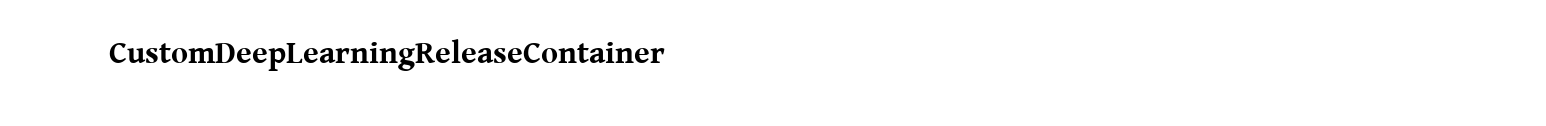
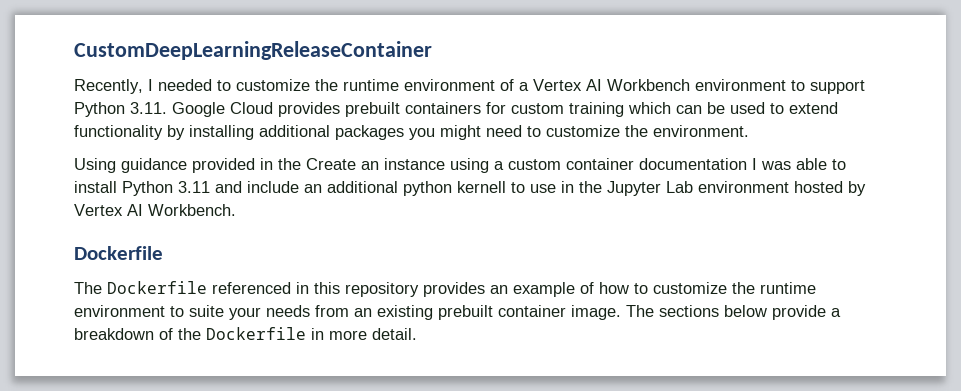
+ Recently, I needed to customize the runtime environment of a Vertex AI Workbench environment to support Python 3.11. Google Cloud provides prebuilt containers for custom training which can be used to extend functionality by installing additional packages you might need to customize the environment.
+ Using guidance provided in the Create an instance using a custom container documentation I was able to install Python 3.11 and include an additional python kernell to use in the Jupyter Lab environment hosted by Vertex AI Workbench.
+ Dockerfile
+ The Dockerfile referenced in this repository provides an example of how to customize the runtime environment to suite your needs from an existing prebuilt container image. The sections below provide a breakdown of the Dockerfile in more detail.

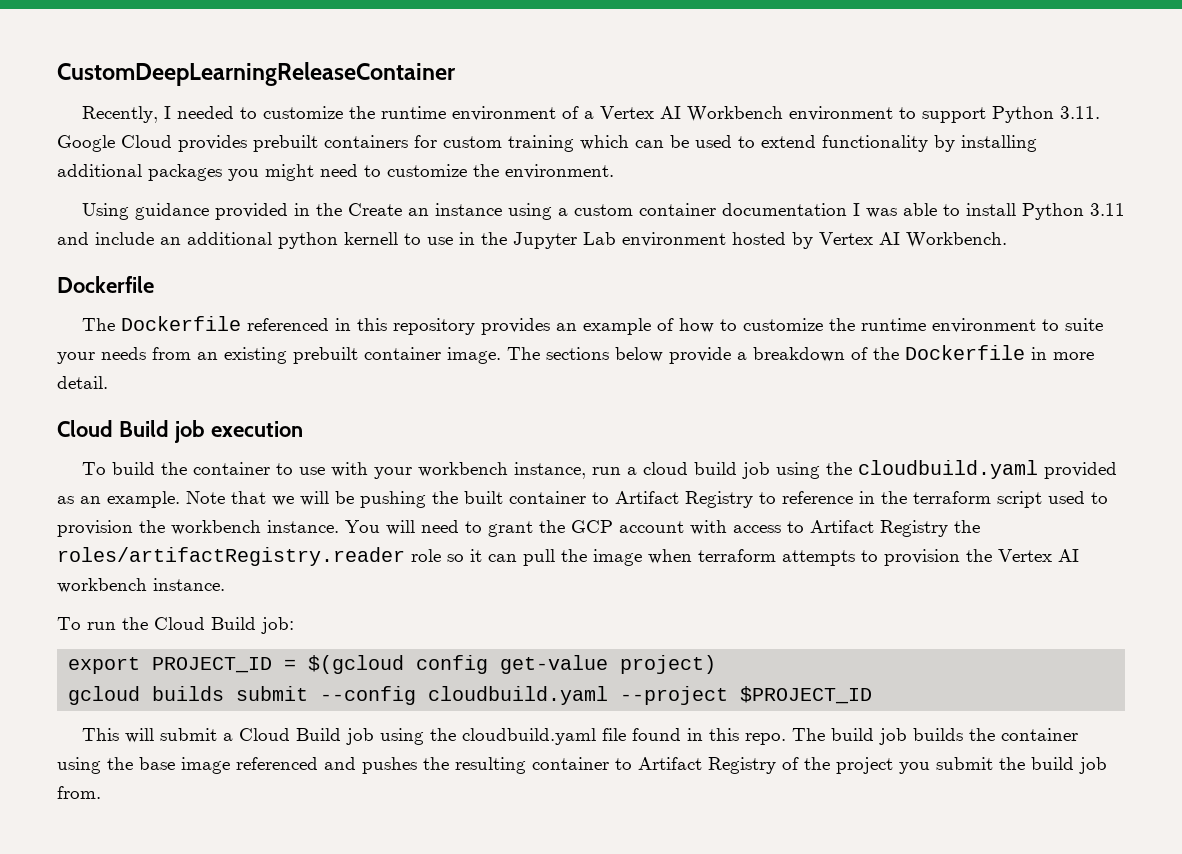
+ Cloud Build job execution
+ To build the container to use with your workbench instance, run a cloud build job using the cloudbuild.yaml provided as an example. Note that we will be pushing the built container to Artifact Registry to reference in the terraform script used to provision the workbench instance. You will need to grant the GCP account with access to Artifact Registry the roles/artifactRegistry.reader role so it can pull the image when terraform attempts to provision the Vertex AI workbench instance.
+ To run the Cloud Build job:
+ export PROJECT_ID = $(gcloud config get-value project)
+ gcloud builds submit --config cloudbuild.yaml --project $PROJECT_ID
+ This will submit a Cloud Build job using the cloudbuild.yaml file found in this repo. The build job builds the container using the base image referenced and pushes the resulting container to Artifact Registry of the project you submit the build job from.

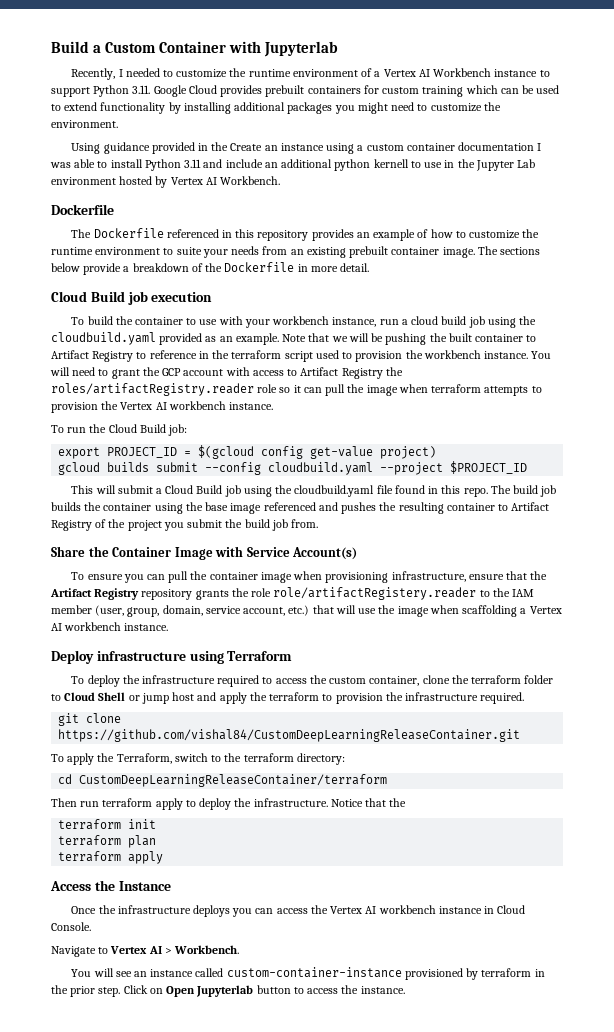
- CustomDeepLearningReleaseContainer
+ Build a Custom Container with Jupyterlab
- Recently, I needed to customize the runtime environment of a Vertex AI Workbench environment to support Python 3.11. Google Cloud provides prebuilt containers for custom training which can be used to extend functionality by installing additional packages you might need to customize the environment.
+ Recently, I needed to customize the runtime environment of a Vertex AI Workbench instance to support Python 3.11. Google Cloud provides prebuilt containers for custom training which can be used to extend functionality by installing additional packages you might need to customize the environment.
+ Share the Container Image with Service Account(s)
+ To ensure you can pull the container image when provisioning infrastructure, ensure that the Artifact Registry repository grants the role role/artifactRegistery.reader to the IAM member (user, group, domain, service account, etc.) that will use the image when scaffolding a Vertex AI workbench instance.
+ Deploy infrastructure using Terraform
+ To deploy the infrastructure required to access the custom container, clone the terraform folder to Cloud Shell or jump host and apply the terraform to provision the infrastructure required.
+ git clone https://github.com/vishal84/CustomDeepLearningReleaseContainer.git
+ To apply the Terraform, switch to the terraform directory:
+ cd CustomDeepLearningReleaseContainer/terraform
+ Then run terraform apply to deploy the infrastructure. Notice that the
+ terraform init
+ terraform plan
+ terraform apply
+ Access the Instance
+ Once the infrastructure deploys you can access the Vertex AI workbench instance in Cloud Console.
+ Navigate to Vertex AI > Workbench.
+ You will see an instance called custom-container-instance provisioned by terraform in the prior step. Click on Open Jupyterlab button to access the instance.

